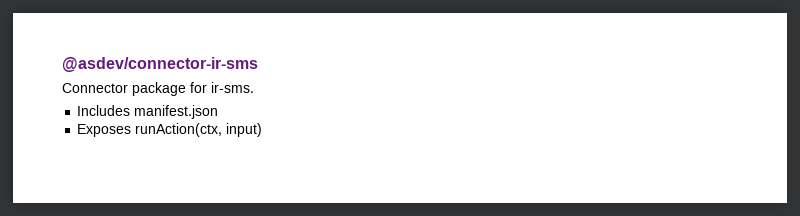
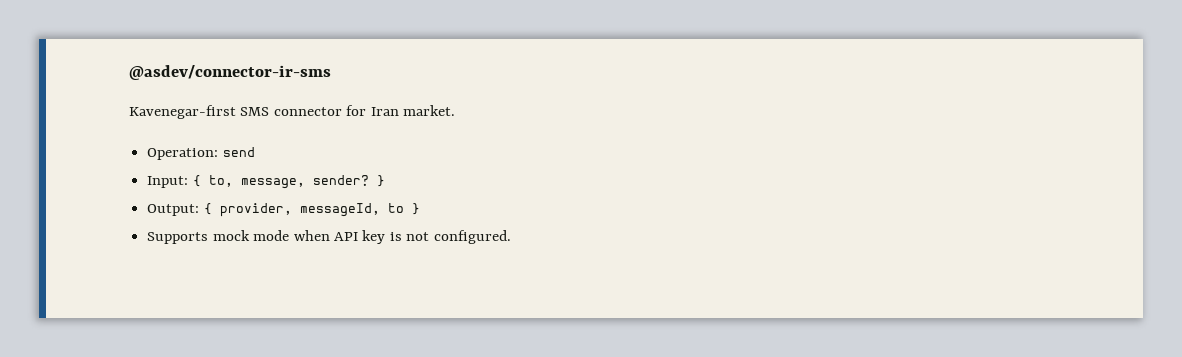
- Connector package for ir-sms.
- Includes manifest.json
- Exposes runAction(ctx, input)
+ Kavenegar-first SMS connector for Iran market.
+ Operation: send
+ Input: { to, message, sender? }
+ Output: { provider, messageId, to }
+ Supports mock mode when API key is not configured.

